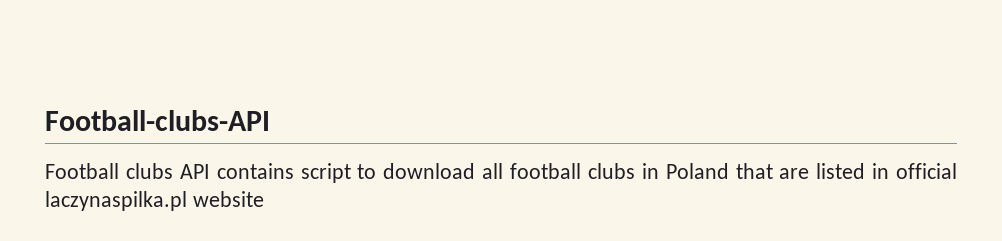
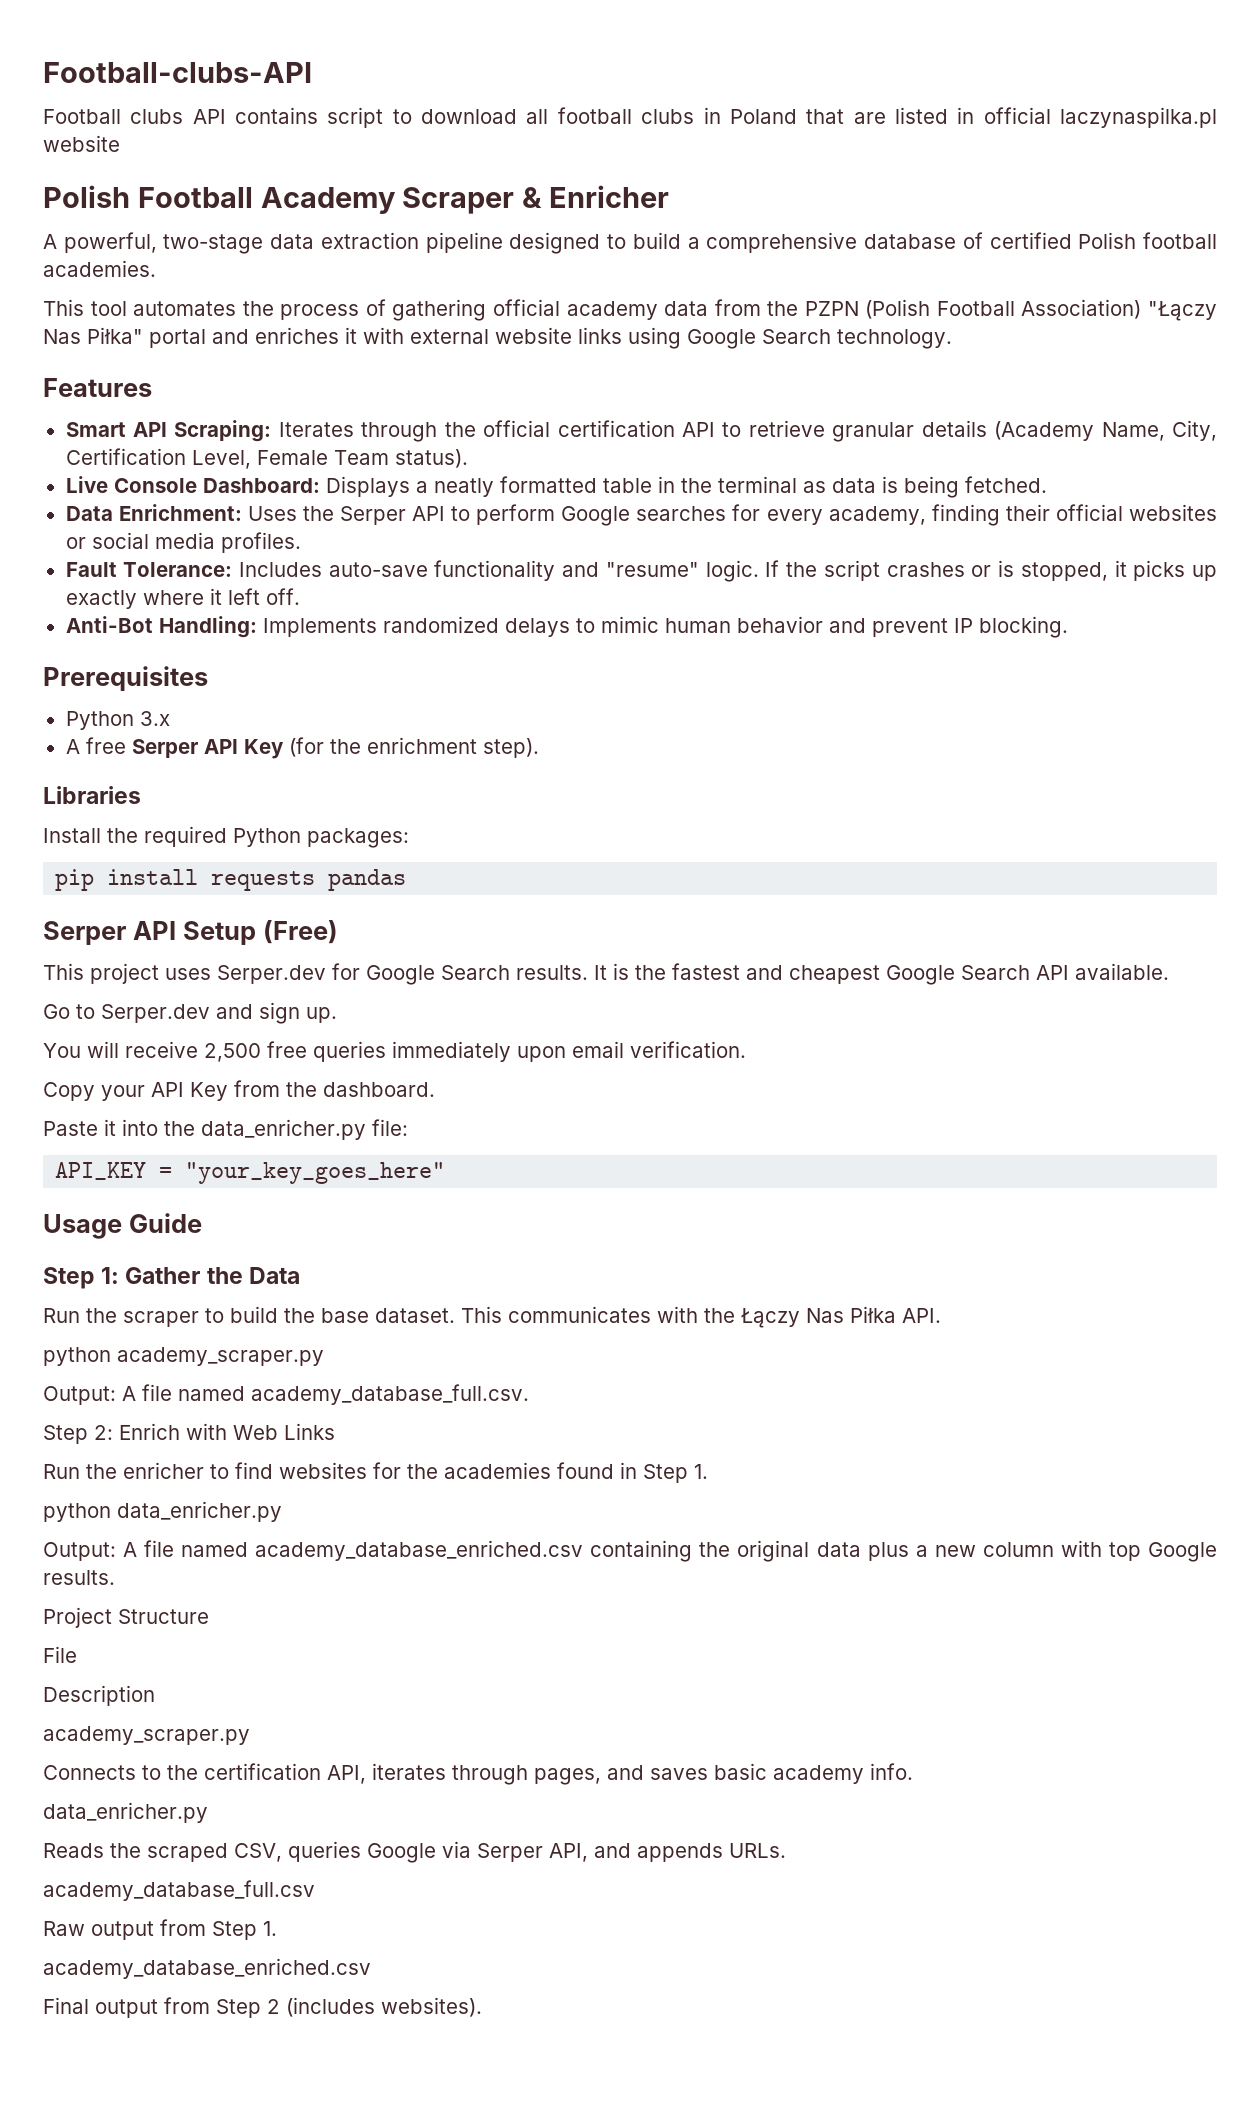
+ Polish Football Academy Scraper & Enricher
+ A powerful, two-stage data extraction pipeline designed to build a comprehensive database of certified Polish football academies.
+ This tool automates the process of gathering official academy data from the PZPN (Polish Football Association) "Łączy Nas Piłka" portal and enriches it with external website links using Google Search technology.
+ Features
+ Smart API Scraping: Iterates through the official certification API to retrieve granular details (Academy Name, City, Certification Level, Female Team status).
+ Live Console Dashboard: Displays a neatly formatted table in the terminal as data is being fetched.
+ Data Enrichment: Uses the Serper API to perform Google searches for every academy, finding their official websites or social media profiles.
+ Fault Tolerance: Includes auto-save functionality and "resume" logic. If the script crashes or is stopped, it picks up exactly where it left off.
+ Anti-Bot Handling: Implements randomized delays to mimic human behavior and prevent IP blocking.
+ Prerequisites
+ Python 3.x
+ A free Serper API Key (for the enrichment step).
+ Libraries
+ Install the required Python packages:
+ pip install requests pandas
+ Serper API Setup (Free)
+ This project uses Serper.dev for Google Search results. It is the fastest and cheapest Google Search API available.
+ Go to Serper.dev and sign up.
+ You will receive 2,500 free queries immediately upon email verification.
+ Copy your API Key from the dashboard.
+ Paste it into the data_enricher.py file:
+ API_KEY = "your_key_goes_here"
+ Usage Guide
+ Step 1: Gather the Data
+ Run the scraper to build the base dataset. This communicates with the Łączy Nas Piłka API.
+ python academy_scraper.py
+ Output: A file named academy_database_full.csv.
+ Step 2: Enrich with Web Links
+ Run the enricher to find websites for the academies found in Step 1.
+ python data_enricher.py
+ Output: A file named academy_database_enriched.csv containing the original data plus a new column with top Google results.
+ Project Structure
+ File
+ Description
+ academy_scraper.py
+ Connects to the certification API, iterates through pages, and saves basic academy info.
+ data_enricher.py
+ Reads the scraped CSV, queries Google via Serper API, and appends URLs.
+ academy_database_full.csv
+ Raw output from Step 1.
+ academy_database_enriched.csv
+ Final output from Step 2 (includes websites).

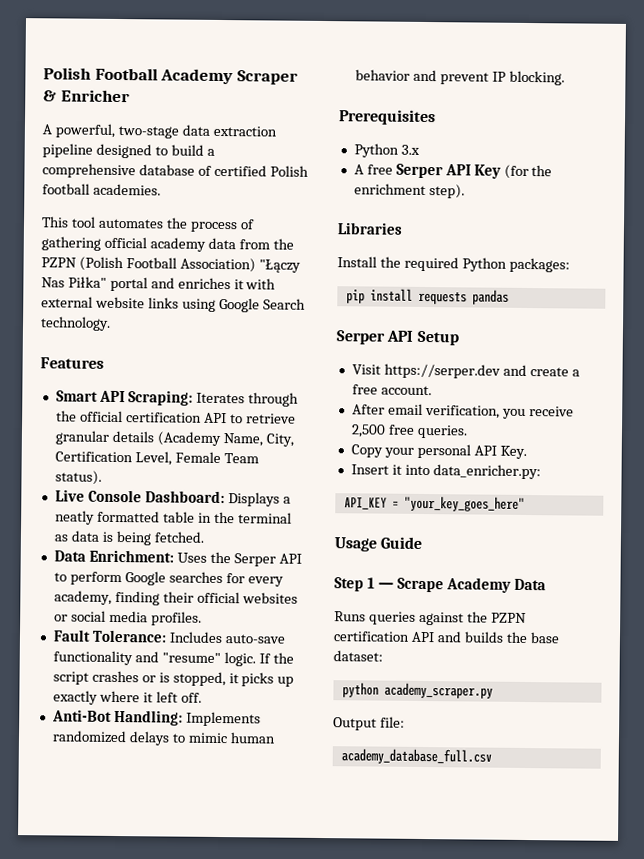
- Football-clubs-API
- Football clubs API contains script to download all football clubs in Poland that are listed in official laczynaspilka.pl website
- Serper API Setup (Free)
- This project uses Serper.dev for Google Search results. It is the fastest and cheapest Google Search API available.
- Go to Serper.dev and sign up.
- You will receive 2,500 free queries immediately upon email verification.
- Copy your API Key from the dashboard.
- Paste it into the data_enricher.py file:
+ Serper API Setup
+ Visit https://serper.dev and create a free account.
+ After email verification, you receive 2,500 free queries.
+ Copy your personal API Key.
+ Insert it into data_enricher.py:
- Step 1: Gather the Data
- Run the scraper to build the base dataset. This communicates with the Łączy Nas Piłka API.
+ Step 1 — Scrape Academy Data
+ Runs queries against the PZPN certification API and builds the base dataset:
  python academy_scraper.py
- Output: A file named academy_database_full.csv.
- Step 2: Enrich with Web Links
- Run the enricher to find websites for the academies found in Step 1.
- python data_enricher.py
- Output: A file named academy_database_enriched.csv containing the original data plus a new column with top Google results.
- Project Structure
- File
- Description
- academy_scraper.py
- Connects to the certification API, iterates through pages, and saves basic academy info.
- data_enricher.py
- Reads the scraped CSV, queries Google via Serper API, and appends URLs.
+ Output file:
  academy_database_full.csv
- Raw output from Step 1.
- academy_database_enriched.csv
- Final output from Step 2 (includes websites).

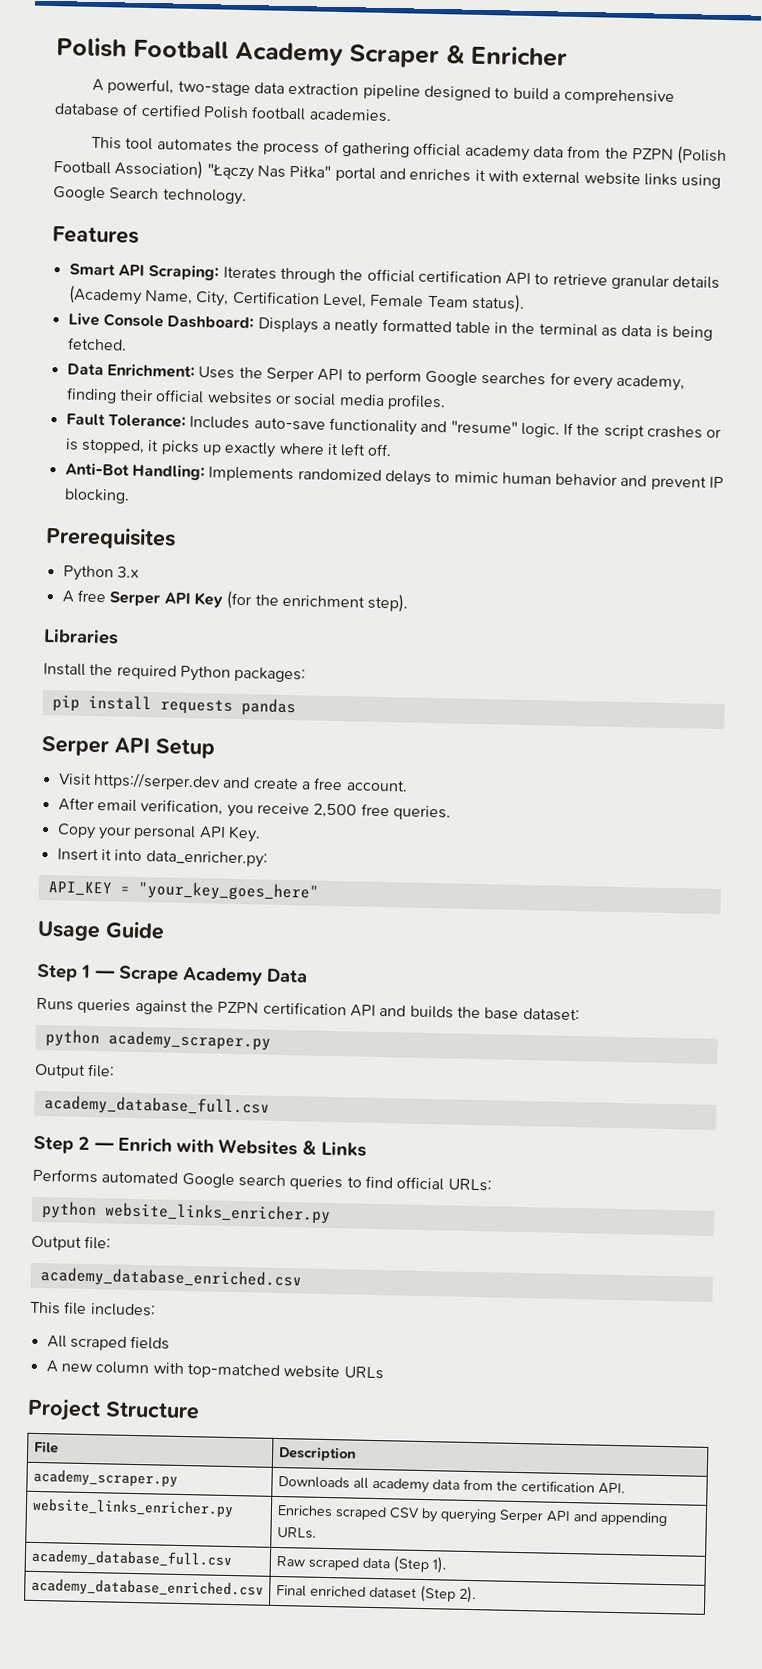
+ Step 2 — Enrich with Websites & Links
+ Performs automated Google search queries to find official URLs:
+ python website_links_enricher.py
+ Output file:
+ academy_database_enriched.csv
+ This file includes:
+ All scraped fields
+ A new column with top-matched website URLs
+ Project Structure
+ File | Description
+ academy_scraper.py | Downloads all academy data from the certification API.
+ website_links_enricher.py | Enriches scraped CSV by querying Serper API and appending URLs.
+ academy_database_full.csv | Raw scraped data (Step 1).
+ academy_database_enriched.csv | Final enriched dataset (Step 2).

